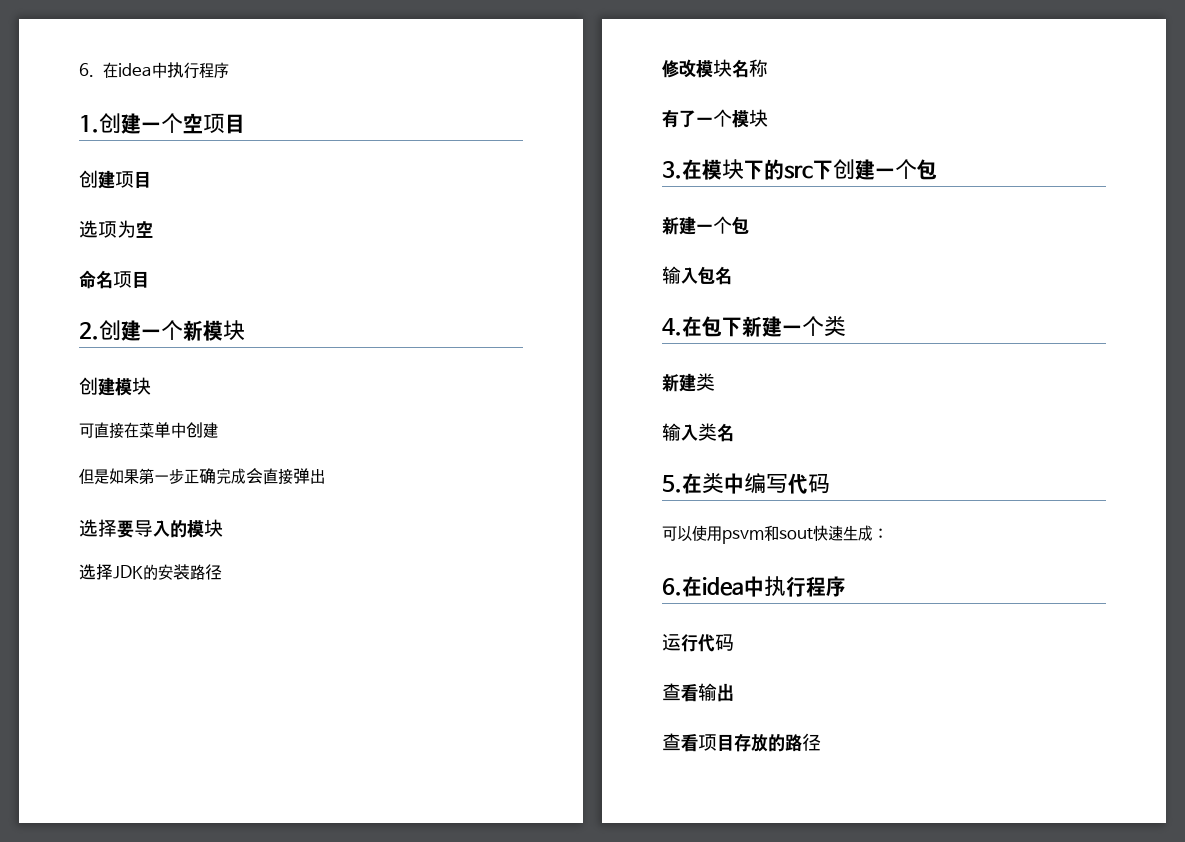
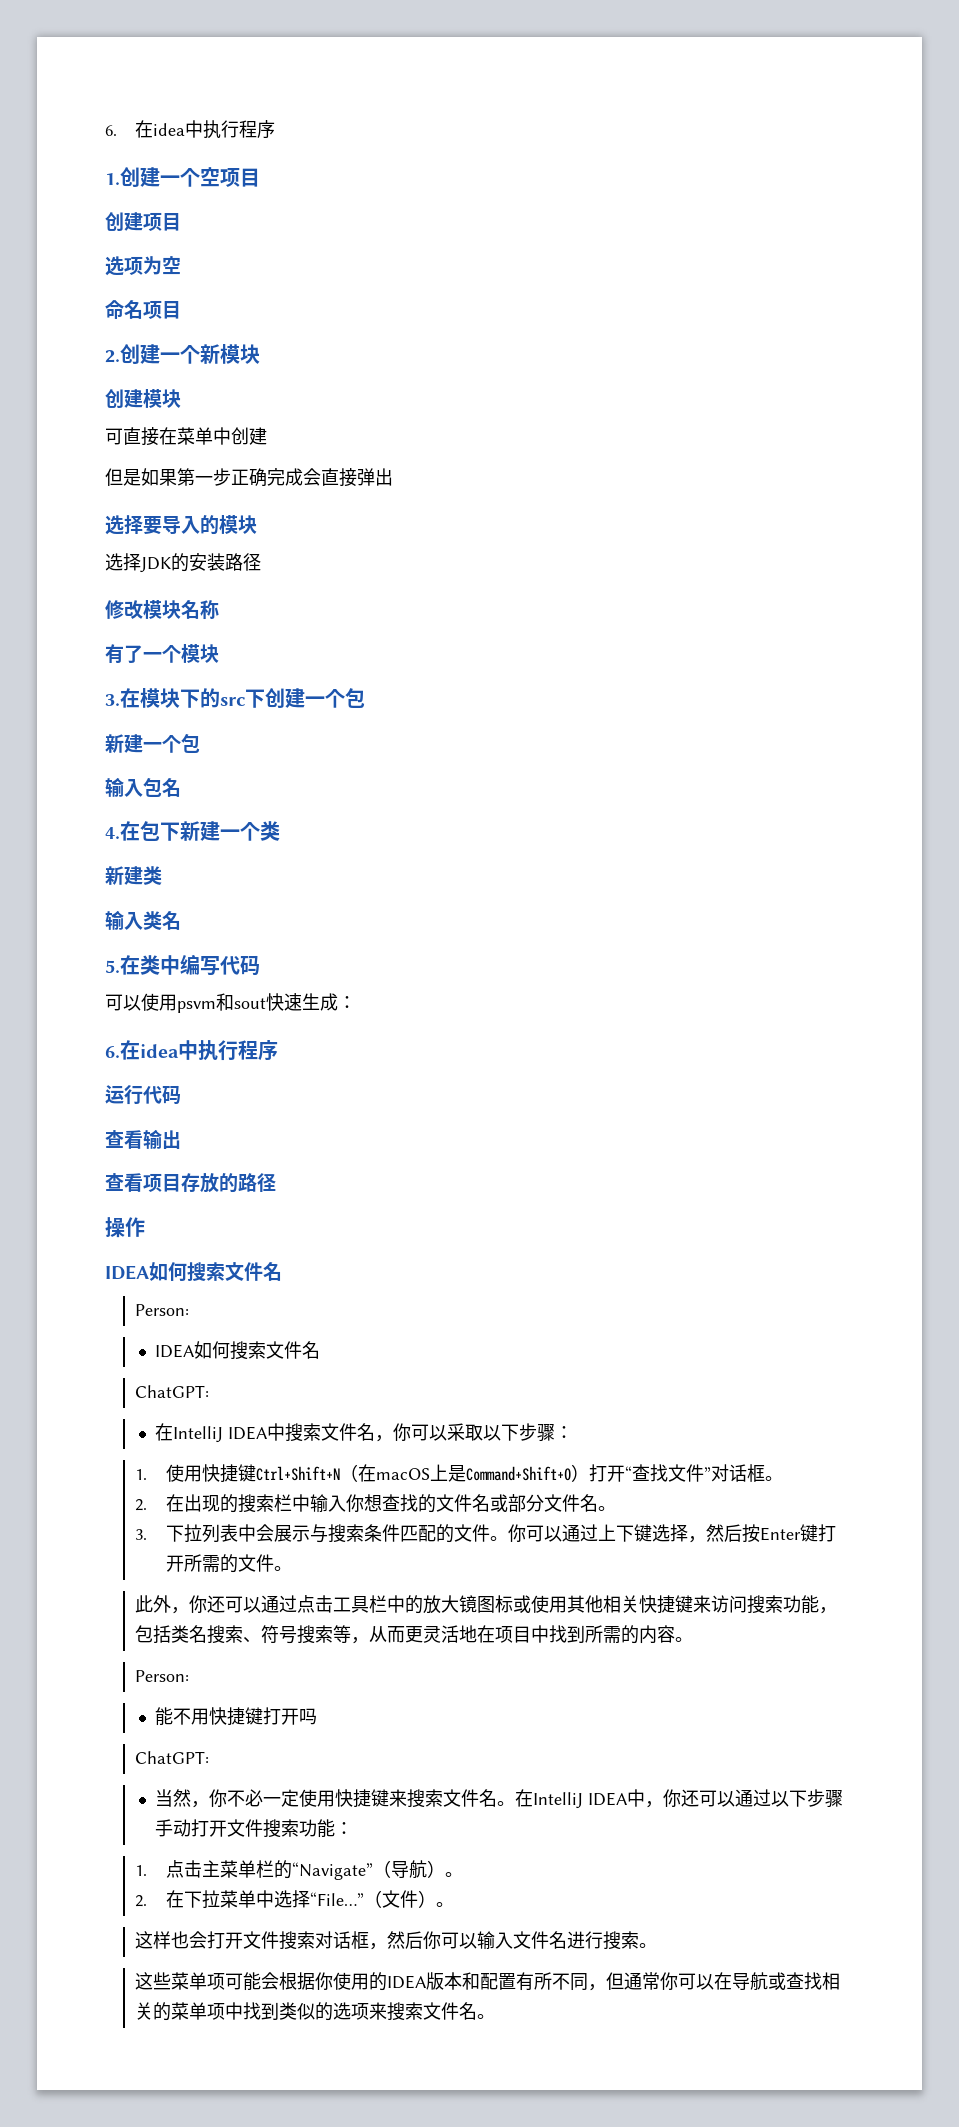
+ 操作
+ IDEA如何搜索文件名
+ Person:
+ IDEA如何搜索文件名
+ ChatGPT:
+ 在IntelliJ IDEA中搜索文件名，你可以采取以下步骤：
+ 1.使用快捷键Ctrl+Shift+N（在macOS上是Command+Shift+O）打开“查找文件”对话框。
+ 2.在出现的搜索栏中输入你想查找的文件名或部分文件名。
+ 3.下拉列表中会展示与搜索条件匹配的文件。你可以通过上下键选择，然后按Enter键打开所需的文件。
+ 此外，你还可以通过点击工具栏中的放大镜图标或使用其他相关快捷键来访问搜索功能，包括类名搜索、符号搜索等，从而更灵活地在项目中找到所需的内容。
+ Person:
+ 能不用快捷键打开吗
+ ChatGPT:
+ 当然，你不必一定使用快捷键来搜索文件名。在IntelliJ IDEA中，你还可以通过以下步骤手动打开文件搜索功能：
+ 1.点击主菜单栏的“Navigate”（导航）。
+ 2.在下拉菜单中选择“File…”（文件）。
+ 这样也会打开文件搜索对话框，然后你可以输入文件名进行搜索。
+ 这些菜单项可能会根据你使用的IDEA版本和配置有所不同，但通常你可以在导航或查找相关的菜单项中找到类似的选项来搜索文件名。

